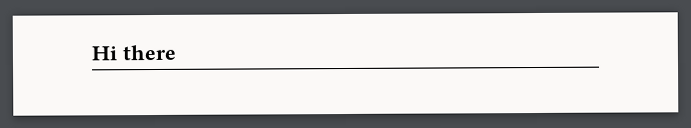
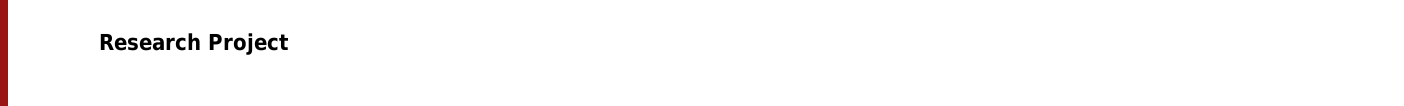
- Hi there
+ Research Project

